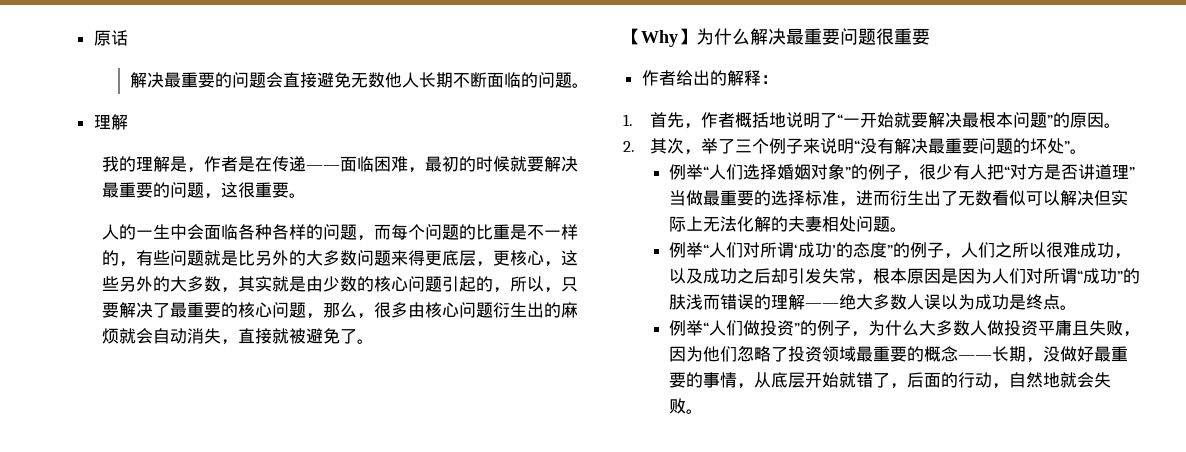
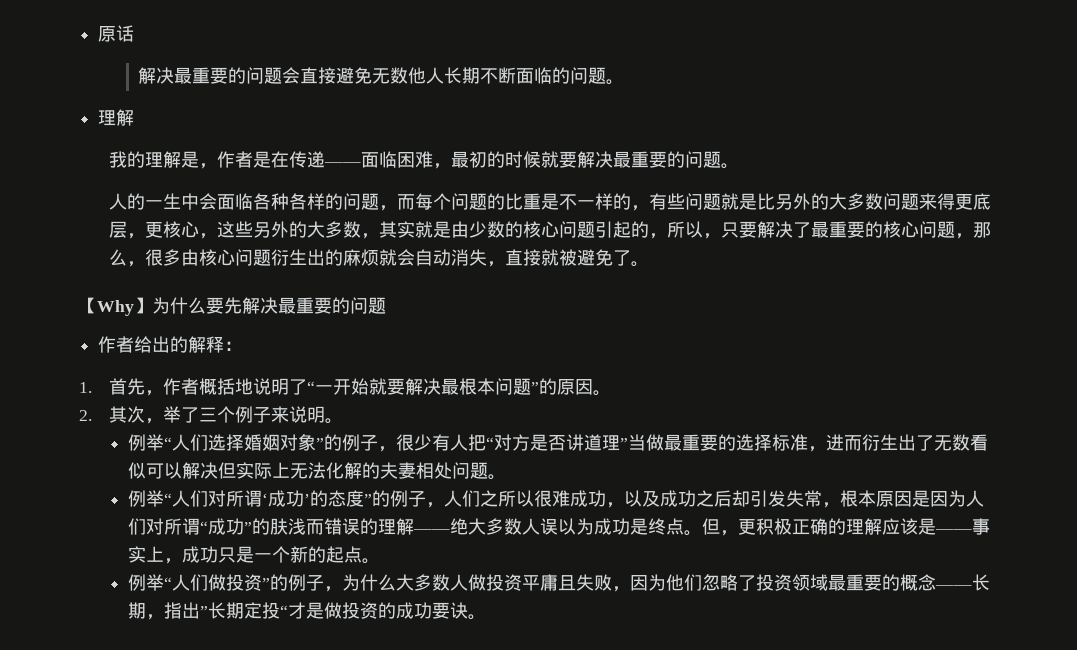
- 我的理解是，作者是在传递——面临困难，最初的时候就要解决最重要的问题，这很重要。
+ 我的理解是，作者是在传递——面临困难，最初的时候就要解决最重要的问题。
- 【Why】为什么解决最重要问题很重要
+ 【Why】为什么要先解决最重要的问题
- 2.其次，举了三个例子来说明“没有解决最重要问题的坏处”。
+ 2.其次，举了三个例子来说明。
+ 但，更积极正确的理解应该是——事实上，成功只是一个新的起点。
- 例举“人们做投资”的例子，为什么大多数人做投资平庸且失败，因为他们忽略了投资领域最重要的概念——长期，没做好最重要的事情，从底层开始就错了，后面的行动，自然地就会失败。
+ 例举“人们做投资”的例子，为什么大多数人做投资平庸且失败，因为他们忽略了投资领域最重要的概念——长期，指出”长期定投“才是做投资的成功要诀。

